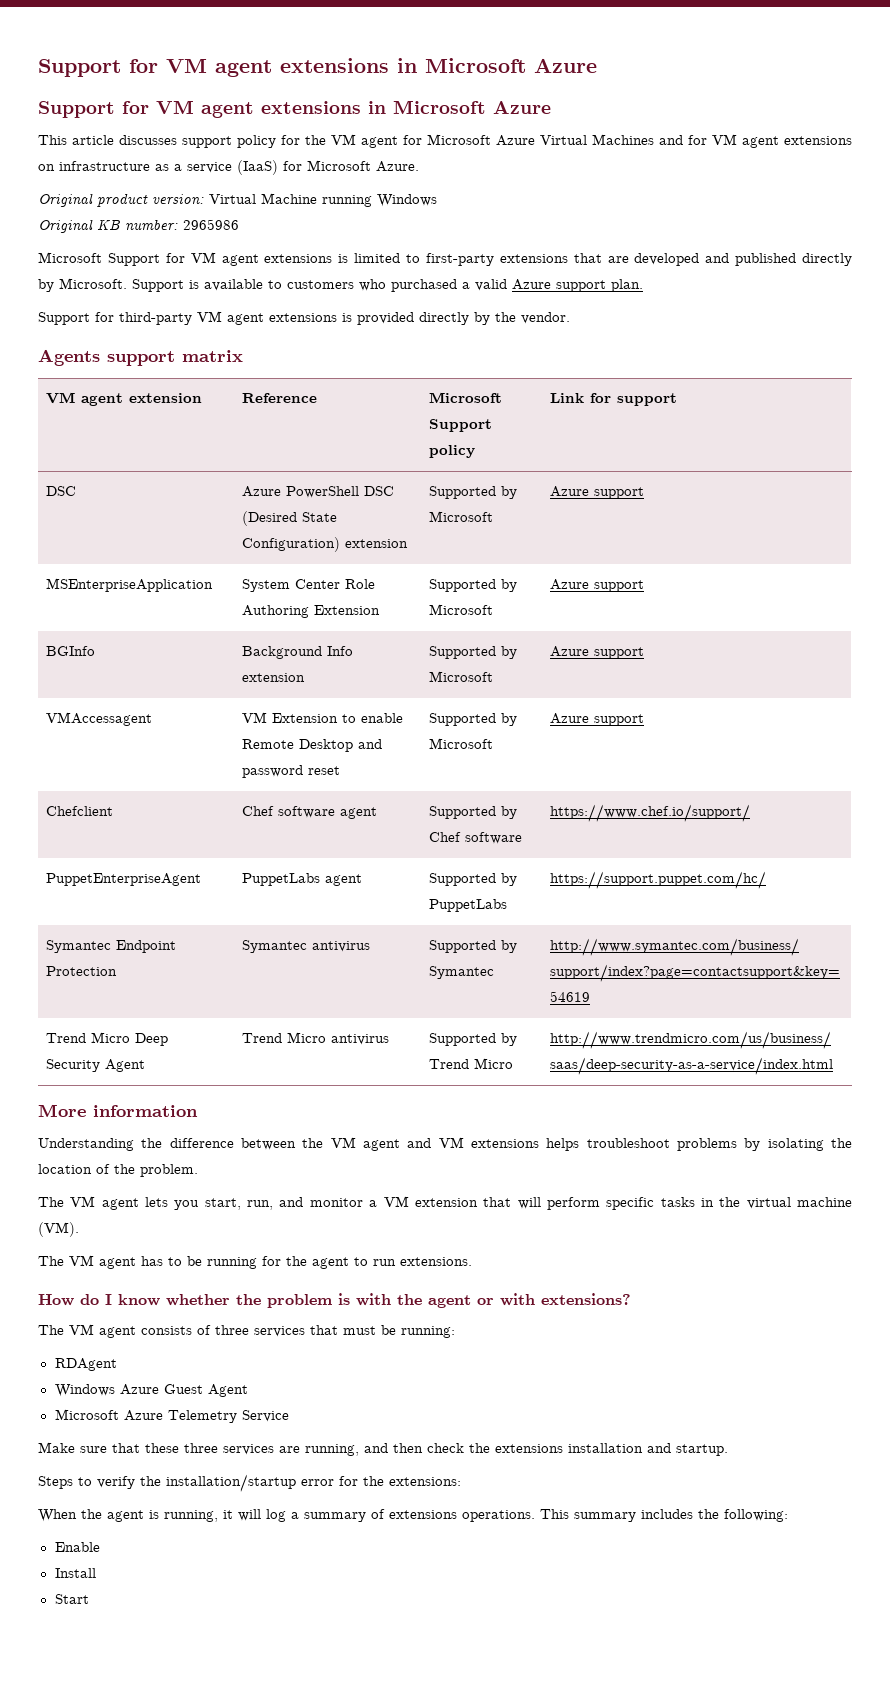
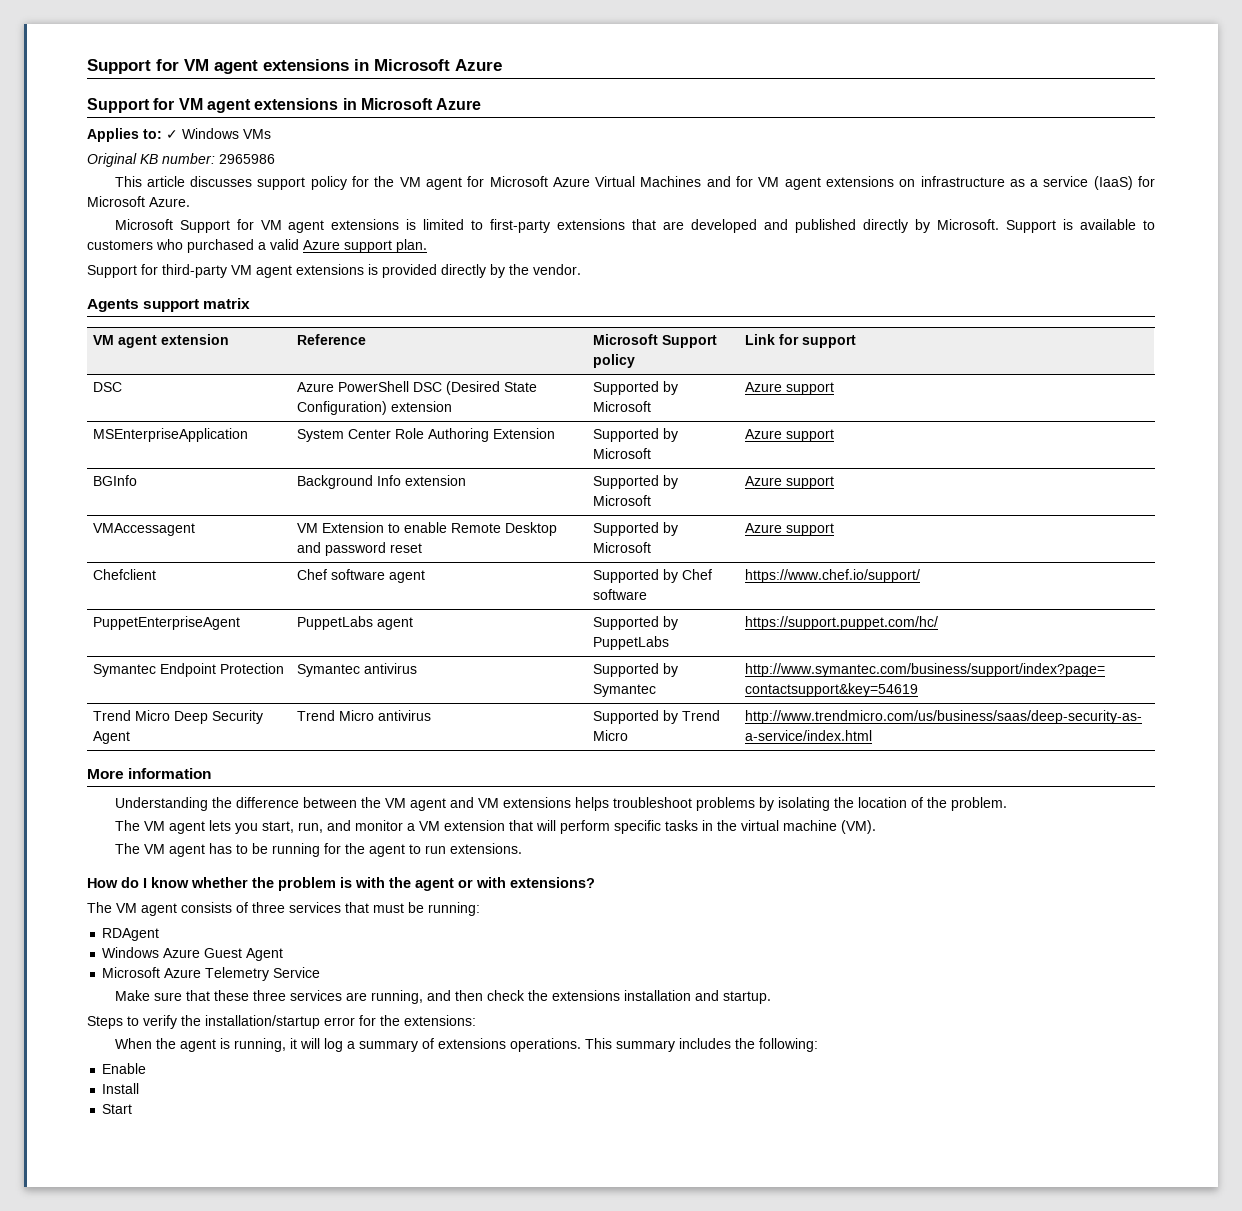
+ Applies to: ✓ Windows VMs
+ Original KB number: 2965986
- Original product version: Virtual Machine running Windows
- Original KB number: 2965986

